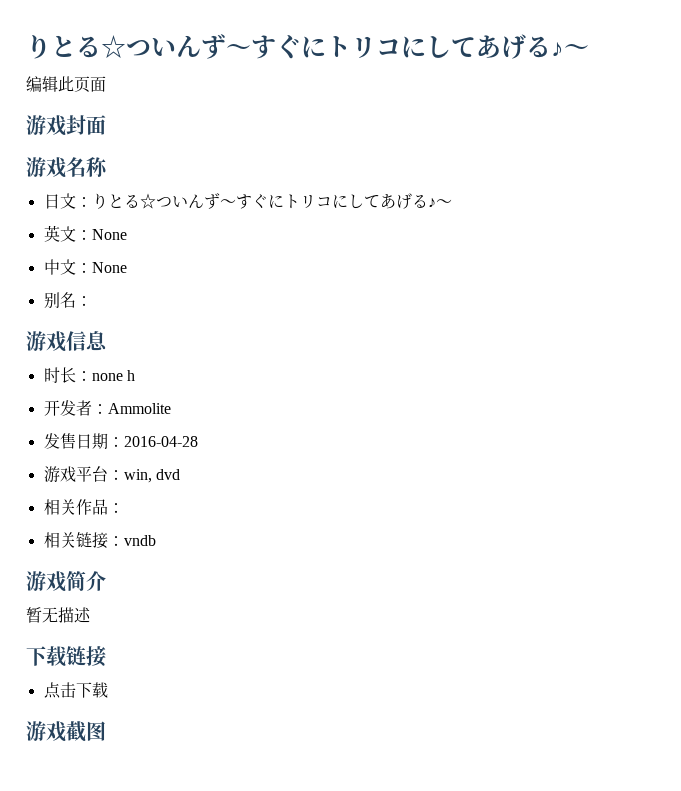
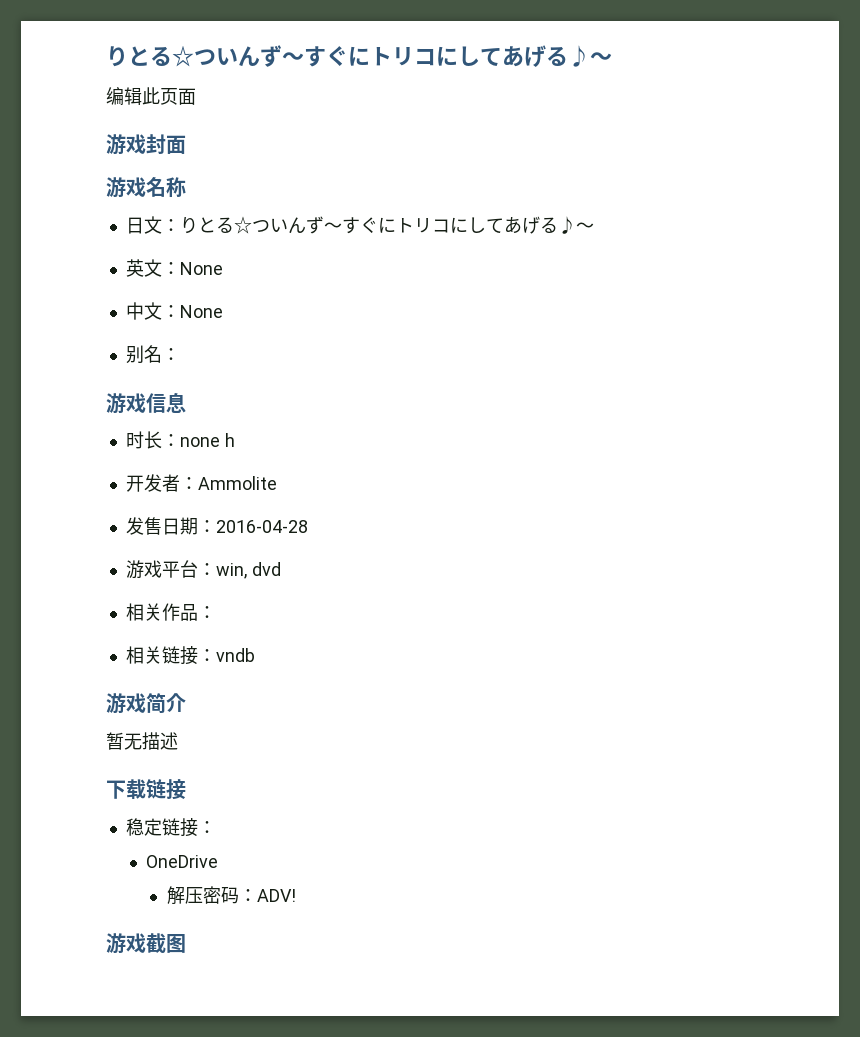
- 点击下载
+ 稳定链接：
+ OneDrive
+ 解压密码：ADV!

